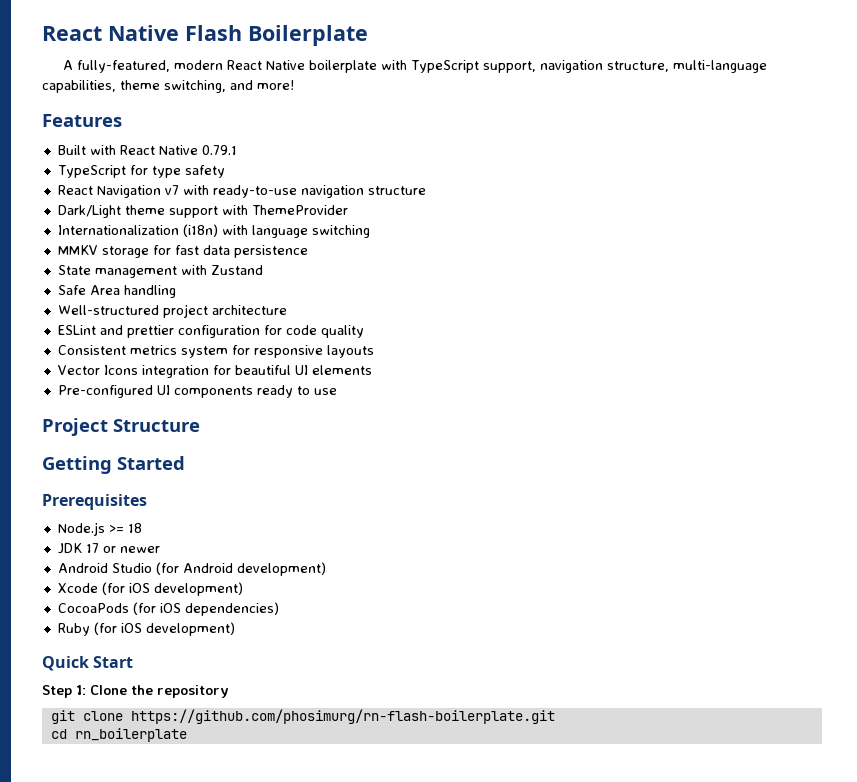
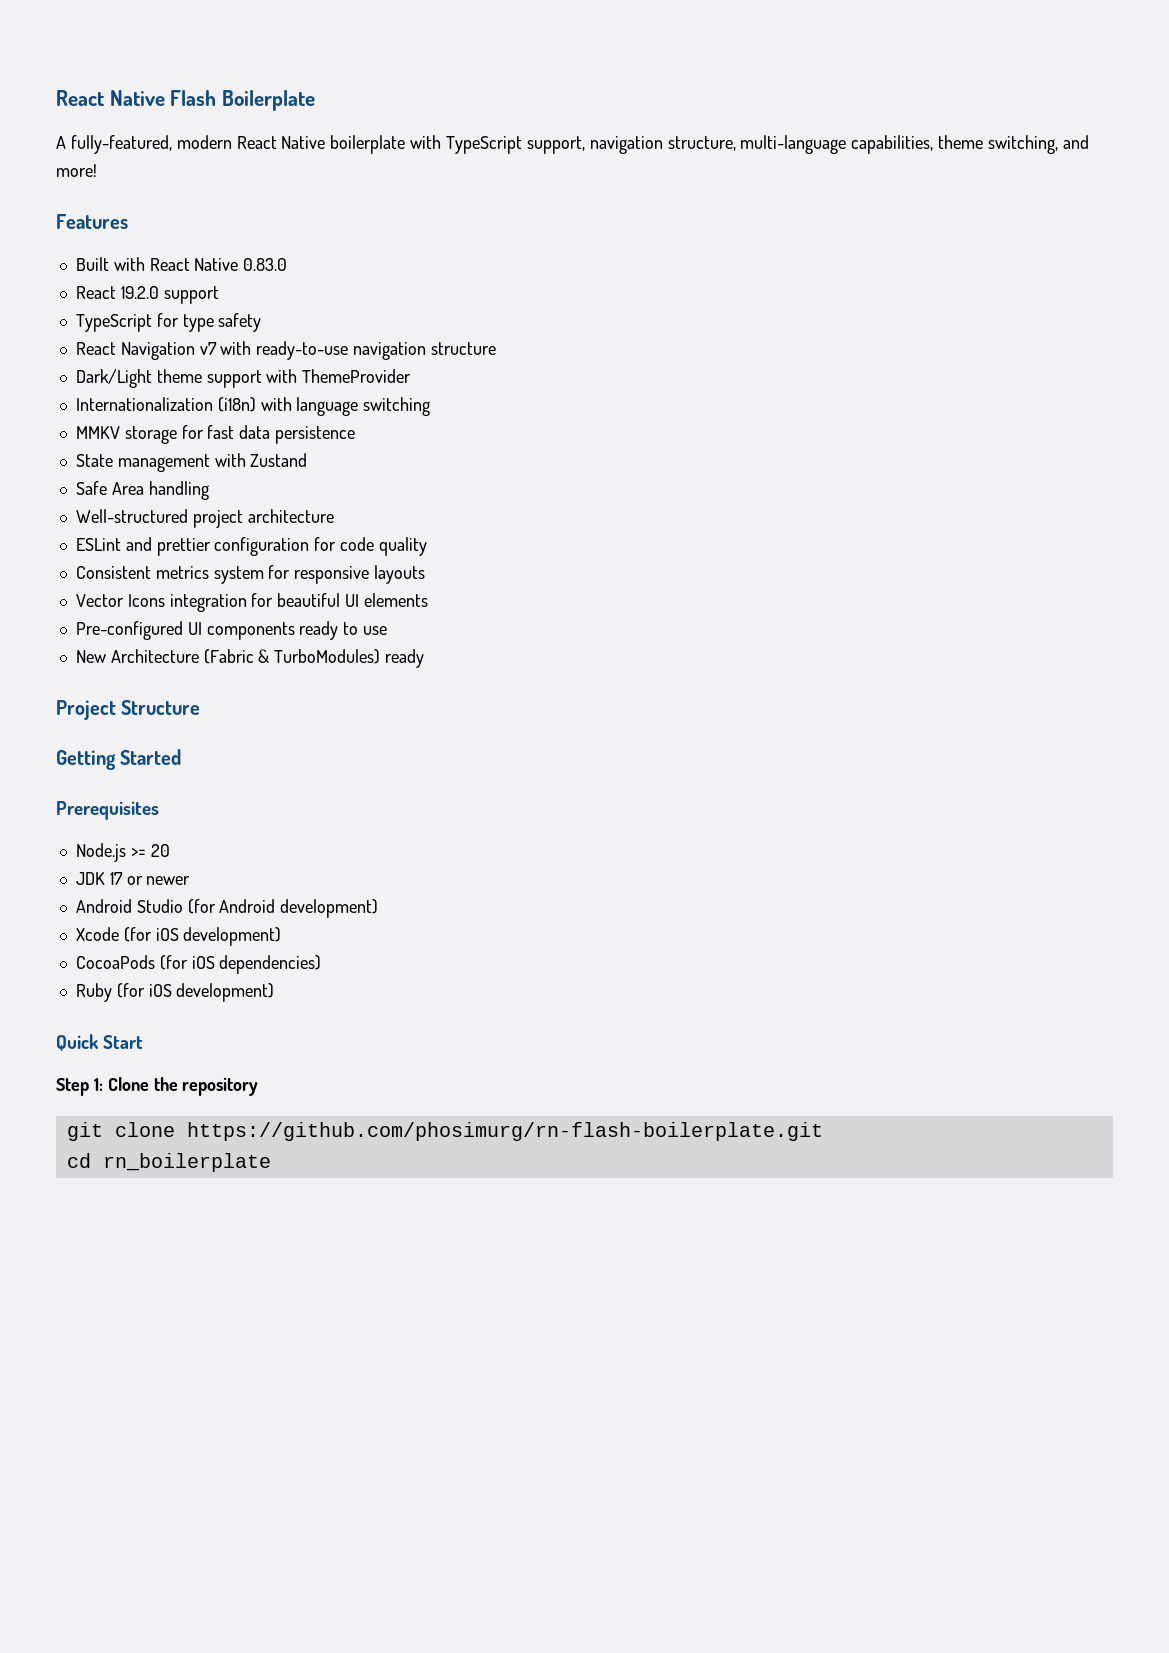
- Built with React Native 0.79.1
+ Built with React Native 0.83.0
+ React 19.2.0 support
+ New Architecture (Fabric & TurboModules) ready
- Node.js >= 18
+ Node.js >= 20

